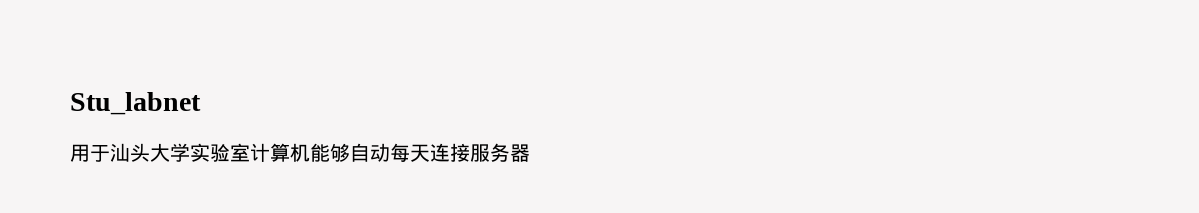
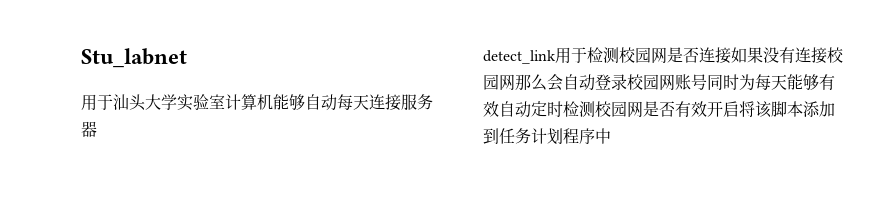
+ detect_link用于检测校园网是否连接如果没有连接校园网那么会自动登录校园网账号同时为每天能够有效自动定时检测校园网是否有效开启将该脚本添加到任务计划程序中

